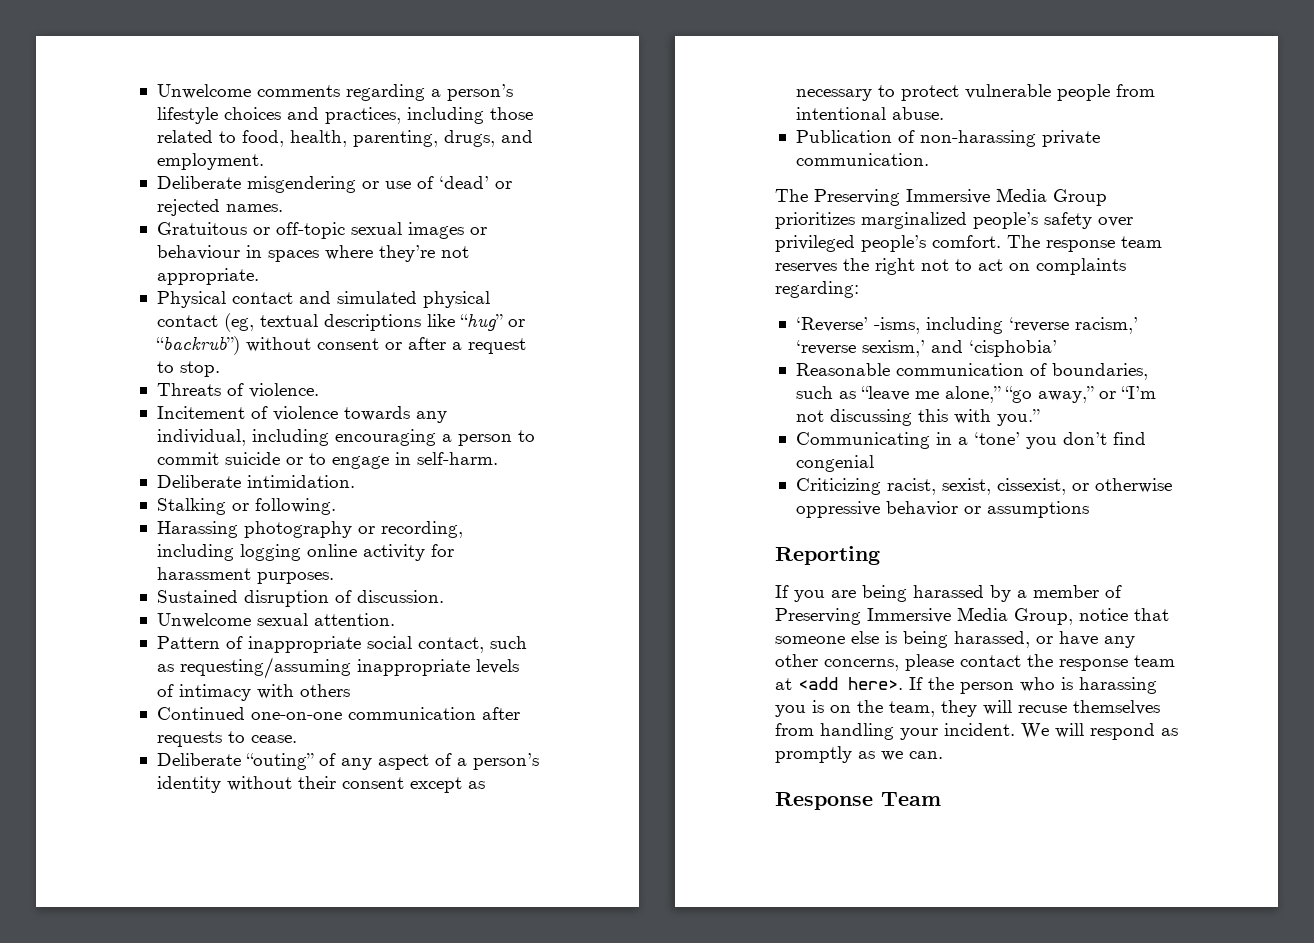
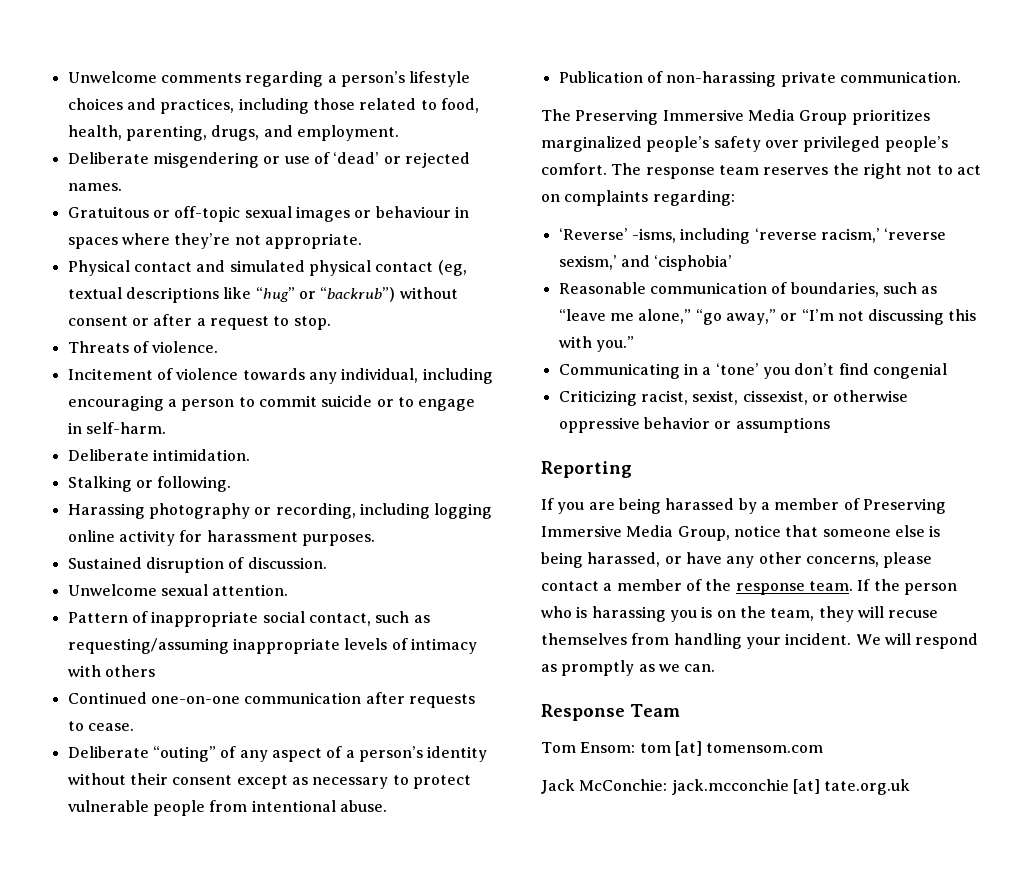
- If you are being harassed by a member of Preserving Immersive Media Group, notice that someone else is being harassed, or have any other concerns, please contact the response team at <add here>.
+ If you are being harassed by a member of Preserving Immersive Media Group, notice that someone else is being harassed, or have any other concerns, please contact a member of the response team.
+ Tom Ensom: tom [at] tomensom.com
+ Jack McConchie: jack.mcconchie [at] tate.org.uk

